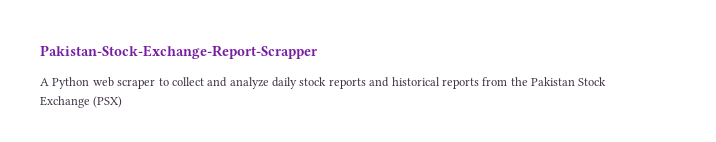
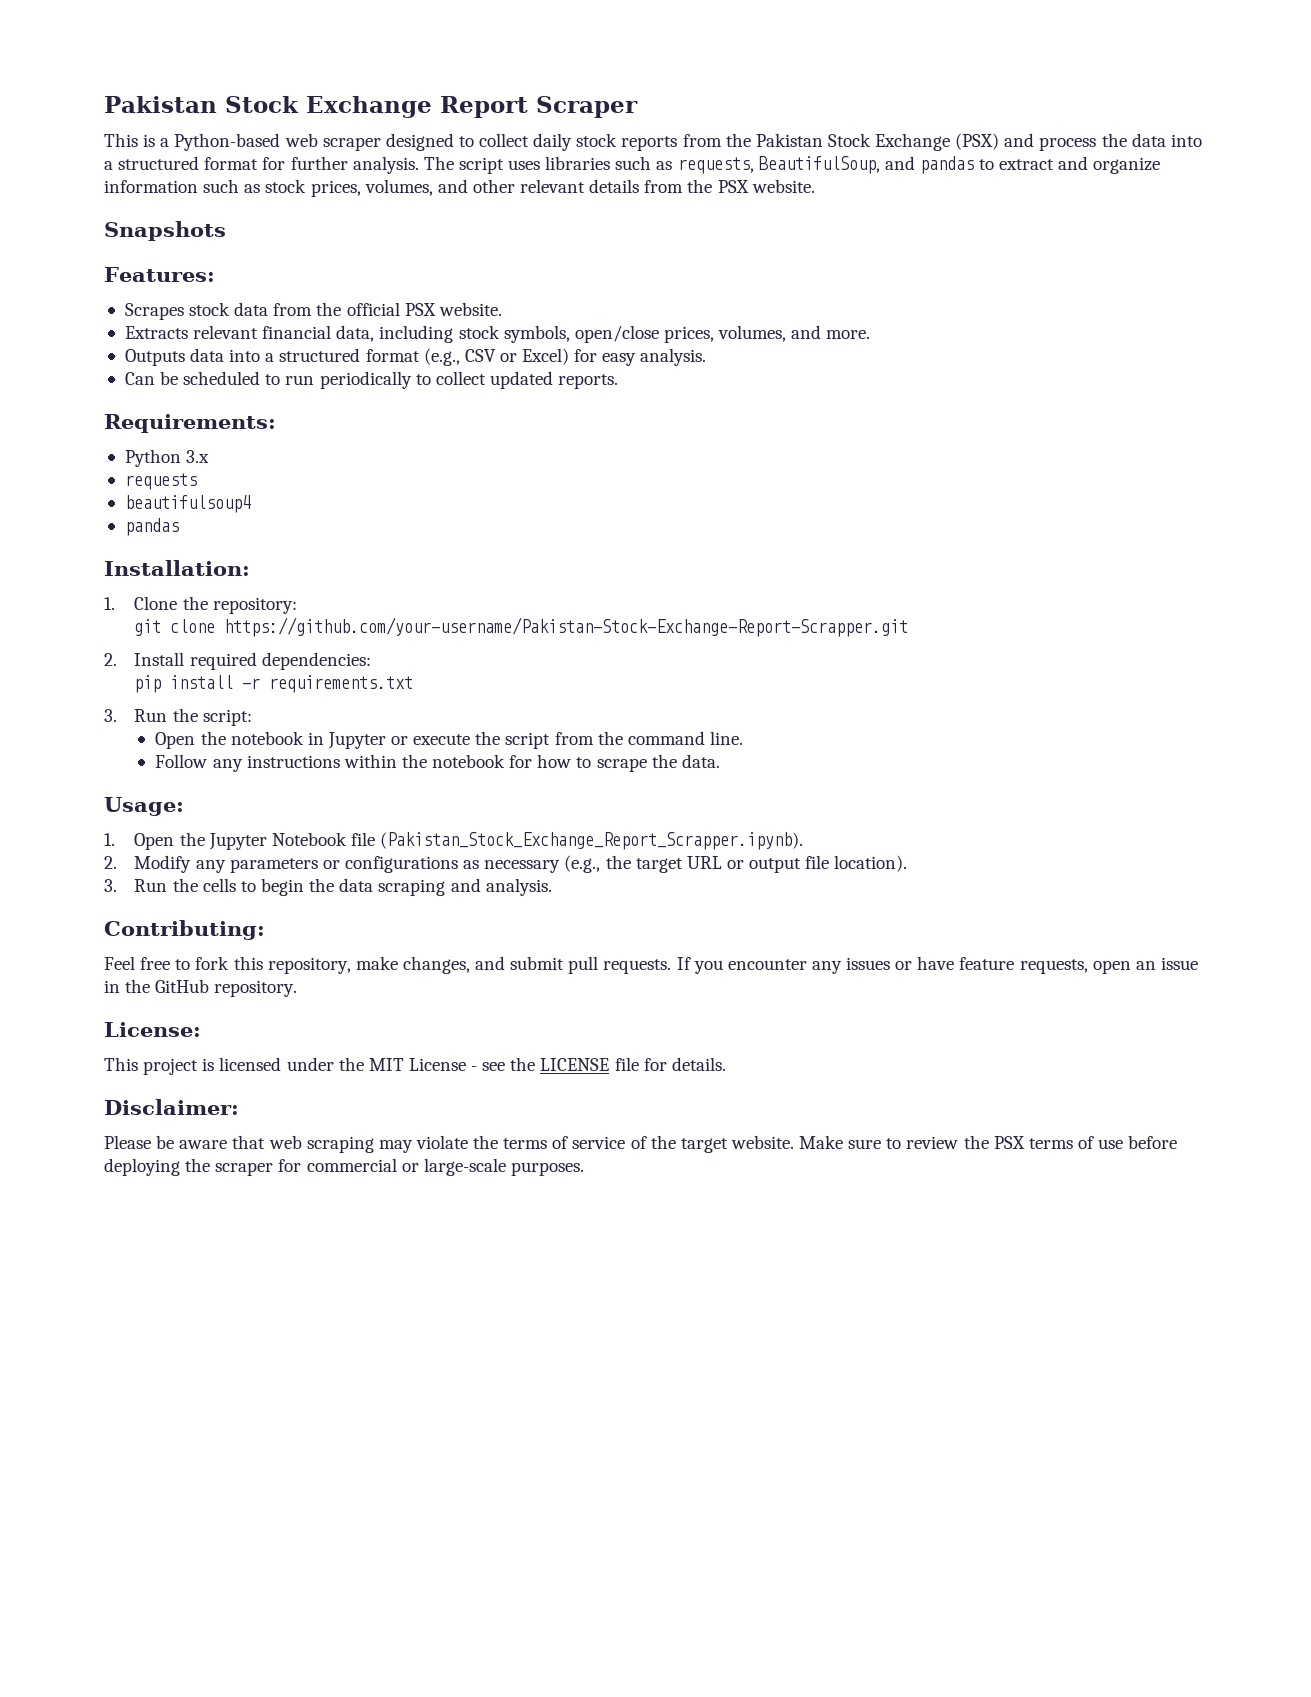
- Pakistan-Stock-Exchange-Report-Scrapper
- A Python web scraper to collect and analyze daily stock reports and historical reports from the Pakistan Stock Exchange (PSX)
+ Pakistan Stock Exchange Report Scraper
+ This is a Python-based web scraper designed to collect daily stock reports from the Pakistan Stock Exchange (PSX) and process the data into a structured format for further analysis. The script uses libraries such as requests, BeautifulSoup, and pandas to extract and organize information such as stock prices, volumes, and other relevant details from the PSX website.
+ Snapshots
+ Features:
+ Scrapes stock data from the official PSX website.
+ Extracts relevant financial data, including stock symbols, open/close prices, volumes, and more.
+ Outputs data into a structured format (e.g., CSV or Excel) for easy analysis.
+ Can be scheduled to run periodically to collect updated reports.
+ Requirements:
+ Python 3.x
+ requests
+ beautifulsoup4
+ pandas
+ Installation:
+ 1. Clone the repository:
+ git clone https://github.com/your-username/Pakistan-Stock-Exchange-Report-Scrapper.git
+ 2. Install required dependencies:
+ pip install -r requirements.txt
+ 3. Run the script:
+ Open the notebook in Jupyter or execute the script from the command line.
+ Follow any instructions within the notebook for how to scrape the data.
+ Usage:
+ 1. Open the Jupyter Notebook file (Pakistan_Stock_Exchange_Report_Scrapper.ipynb).
+ 2. Modify any parameters or configurations as necessary (e.g., the target URL or output file location).
+ 3. Run the cells to begin the data scraping and analysis.
+ Contributing:
+ Feel free to fork this repository, make changes, and submit pull requests. If you encounter any issues or have feature requests, open an issue in the GitHub repository.
+ License:
+ This project is licensed under the MIT License - see the LICENSE file for details.
+ Disclaimer:
+ Please be aware that web scraping may violate the terms of service of the target website. Make sure to review the PSX terms of use before deploying the scraper for commercial or large-scale purposes.

